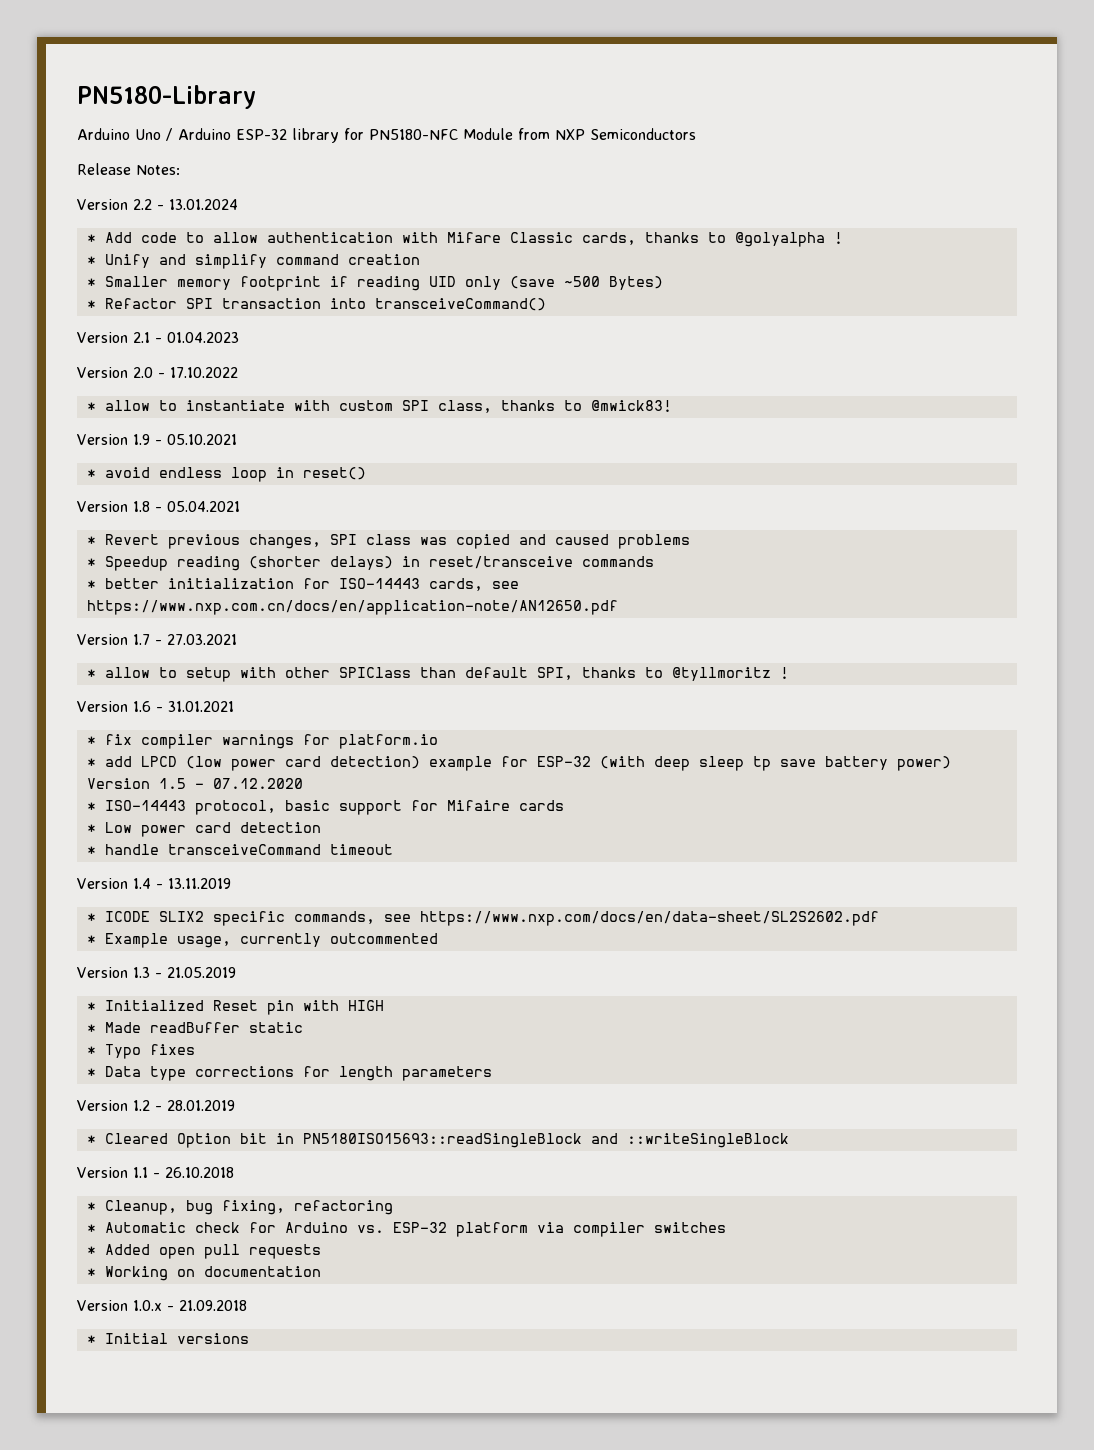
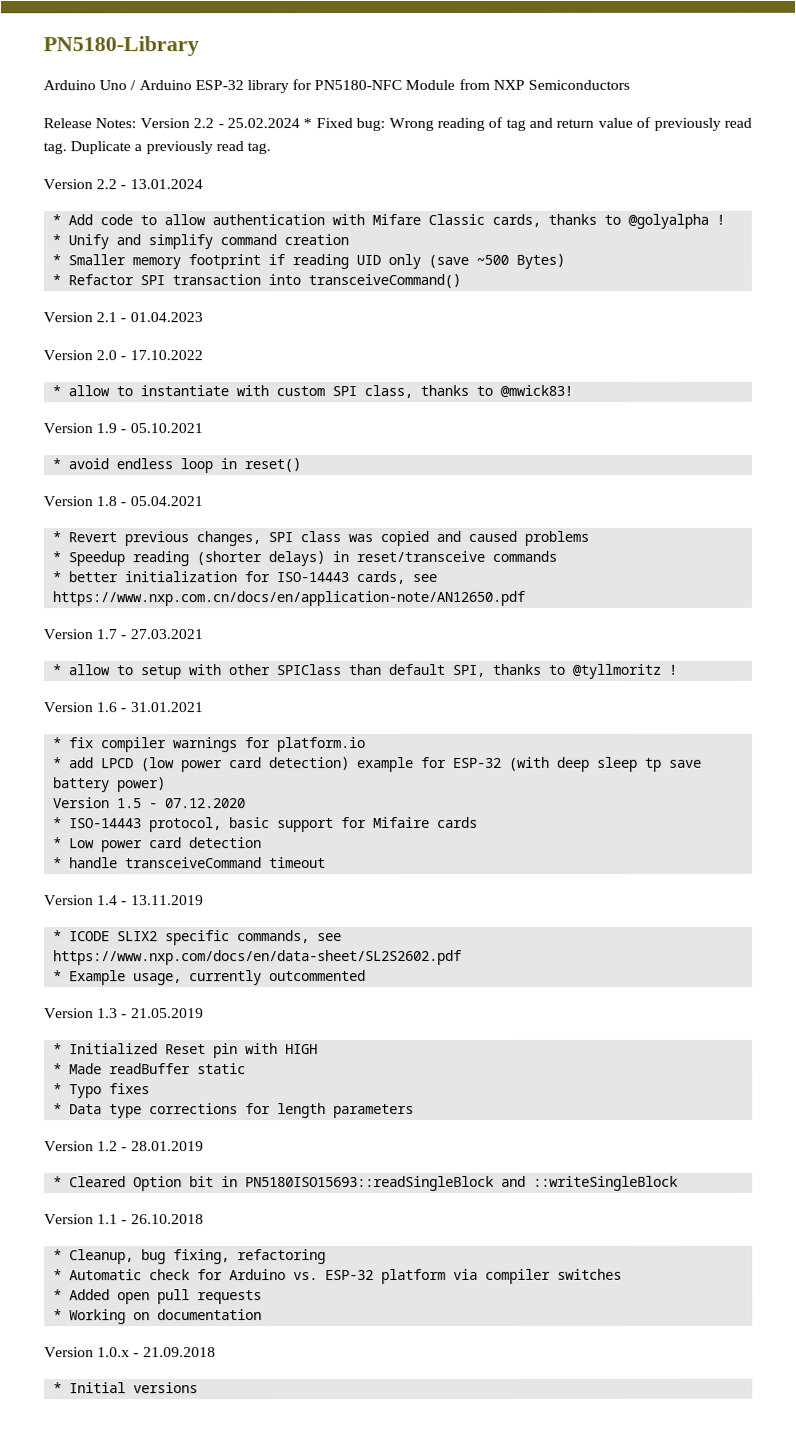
- Release Notes:
+ Release Notes: Version 2.2 - 25.02.2024 * Fixed bug: Wrong reading of tag and return value of previously read tag. Duplicate a previously read tag.

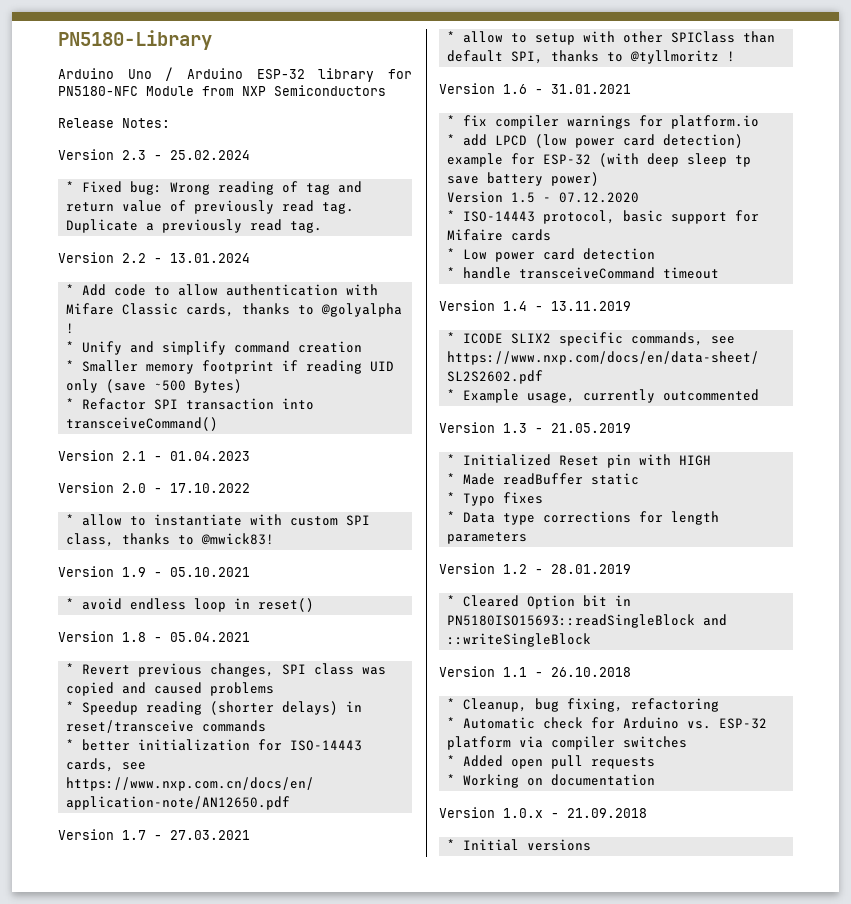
- Release Notes: Version 2.2 - 25.02.2024 * Fixed bug: Wrong reading of tag and return value of previously read tag.
+ Release Notes:
+ Version 2.3 - 25.02.2024
+ * Fixed bug: Wrong reading of tag and return value of previously read tag.

